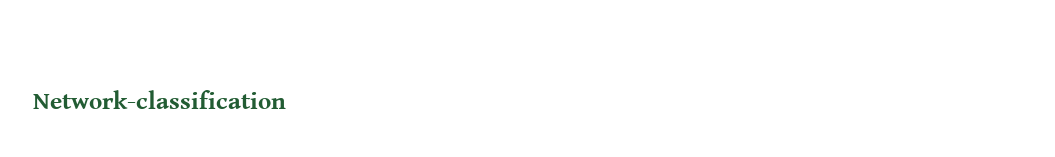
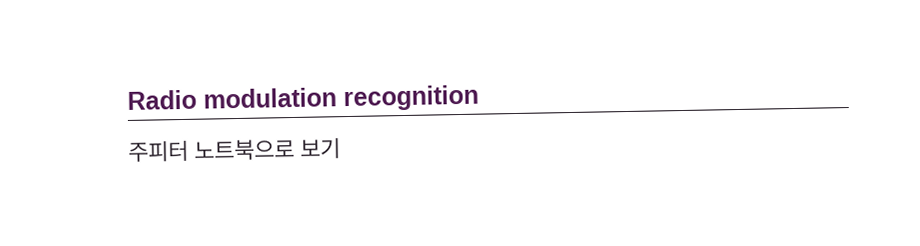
- Network-classification
+ Radio modulation recognition
+ 주피터 노트북으로 보기

